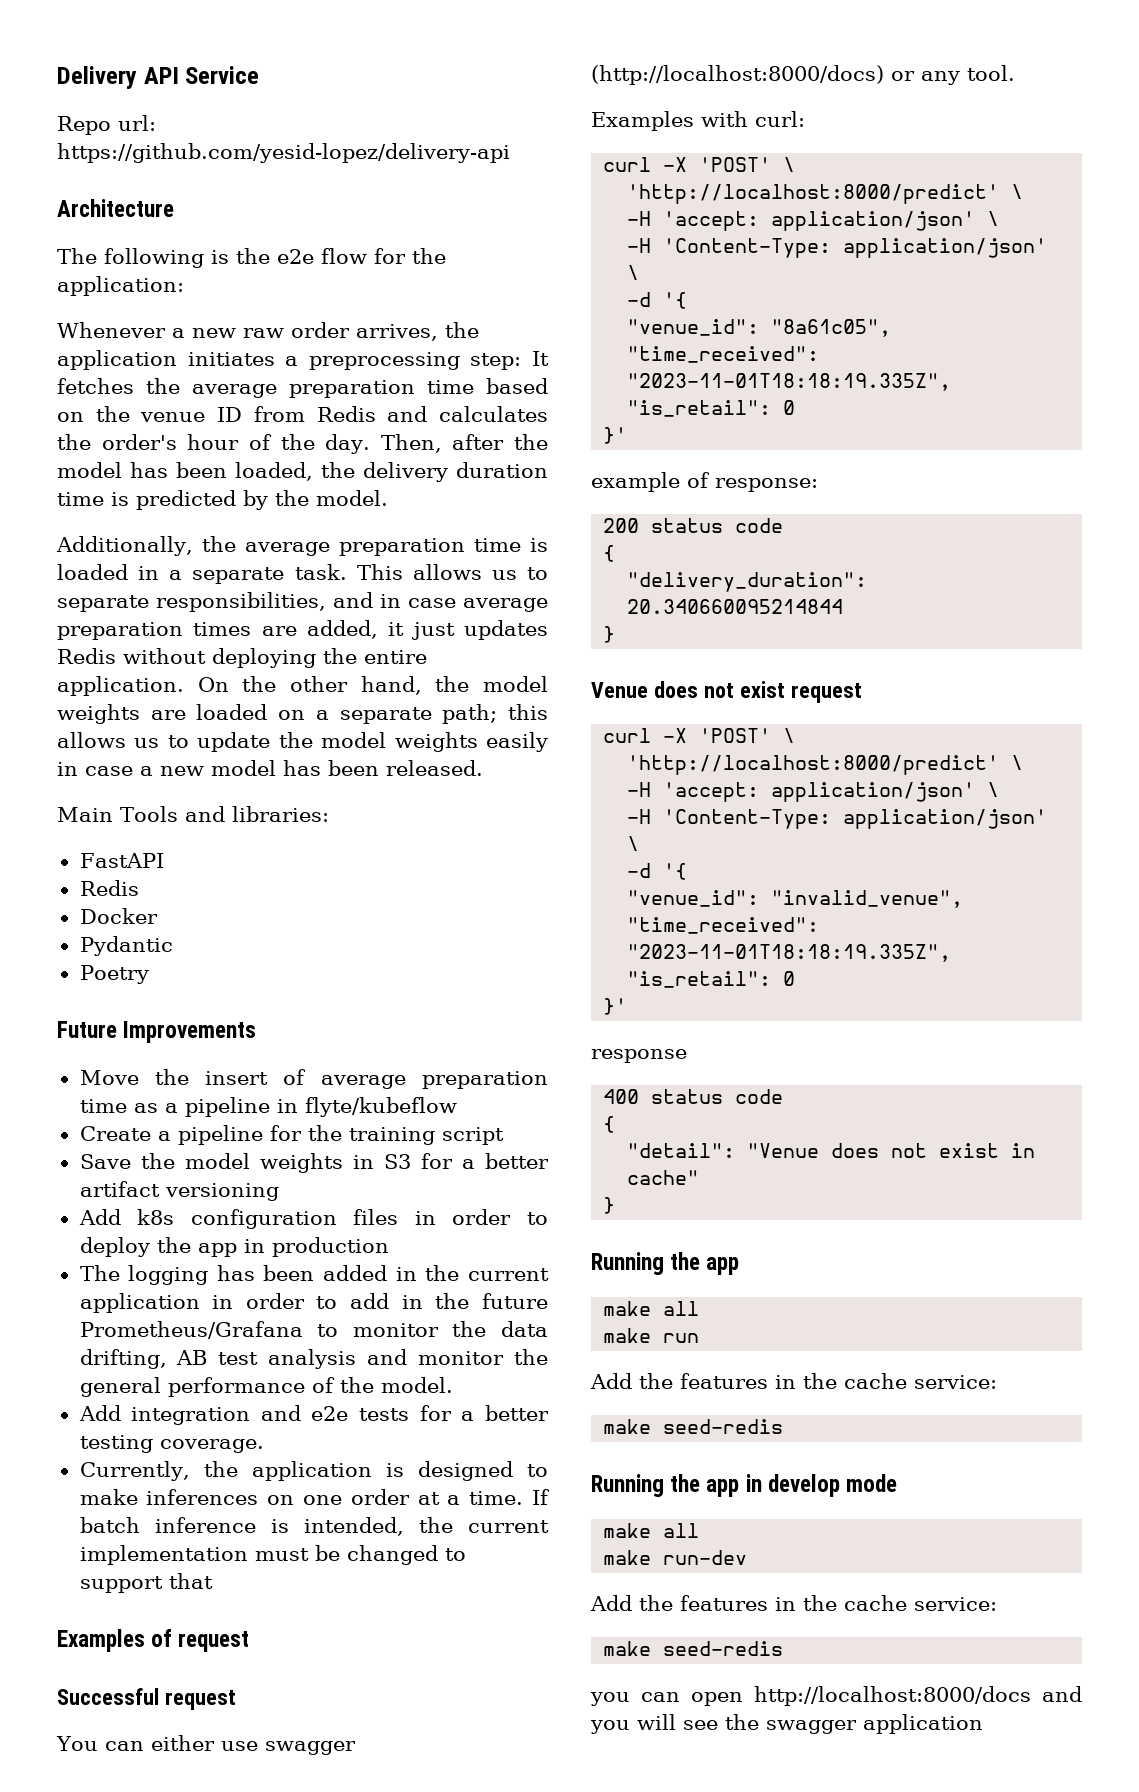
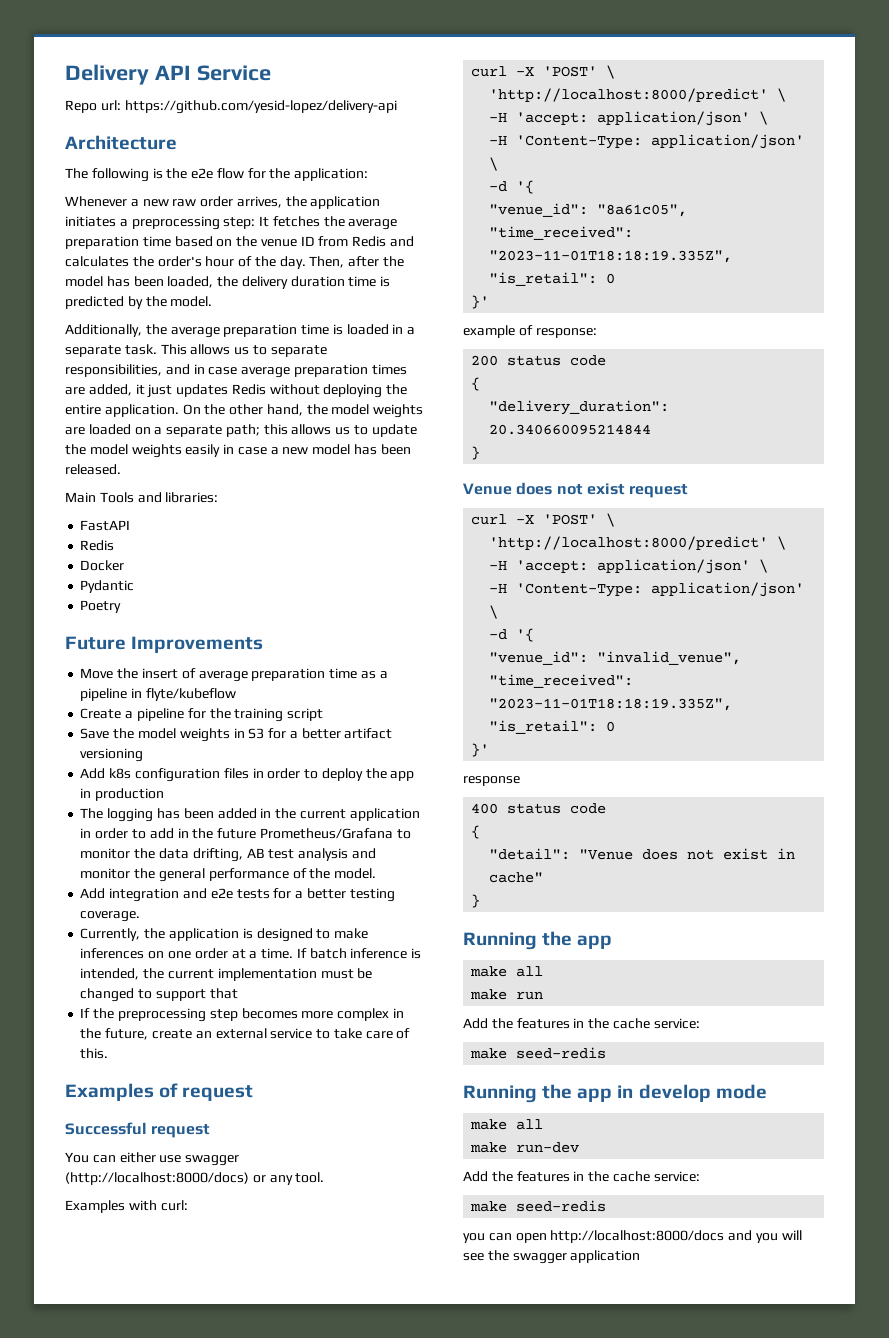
+ If the preprocessing step becomes more complex in the future, create an external service to take care of this.

